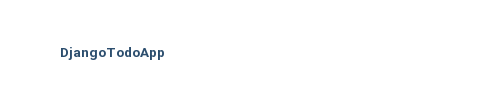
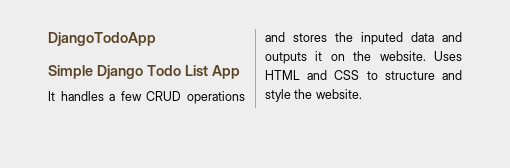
+ Simple Django Todo List App
+ It handles a few CRUD operations and stores the inputed data and outputs it on the website. Uses HTML and CSS to structure and style the website.

